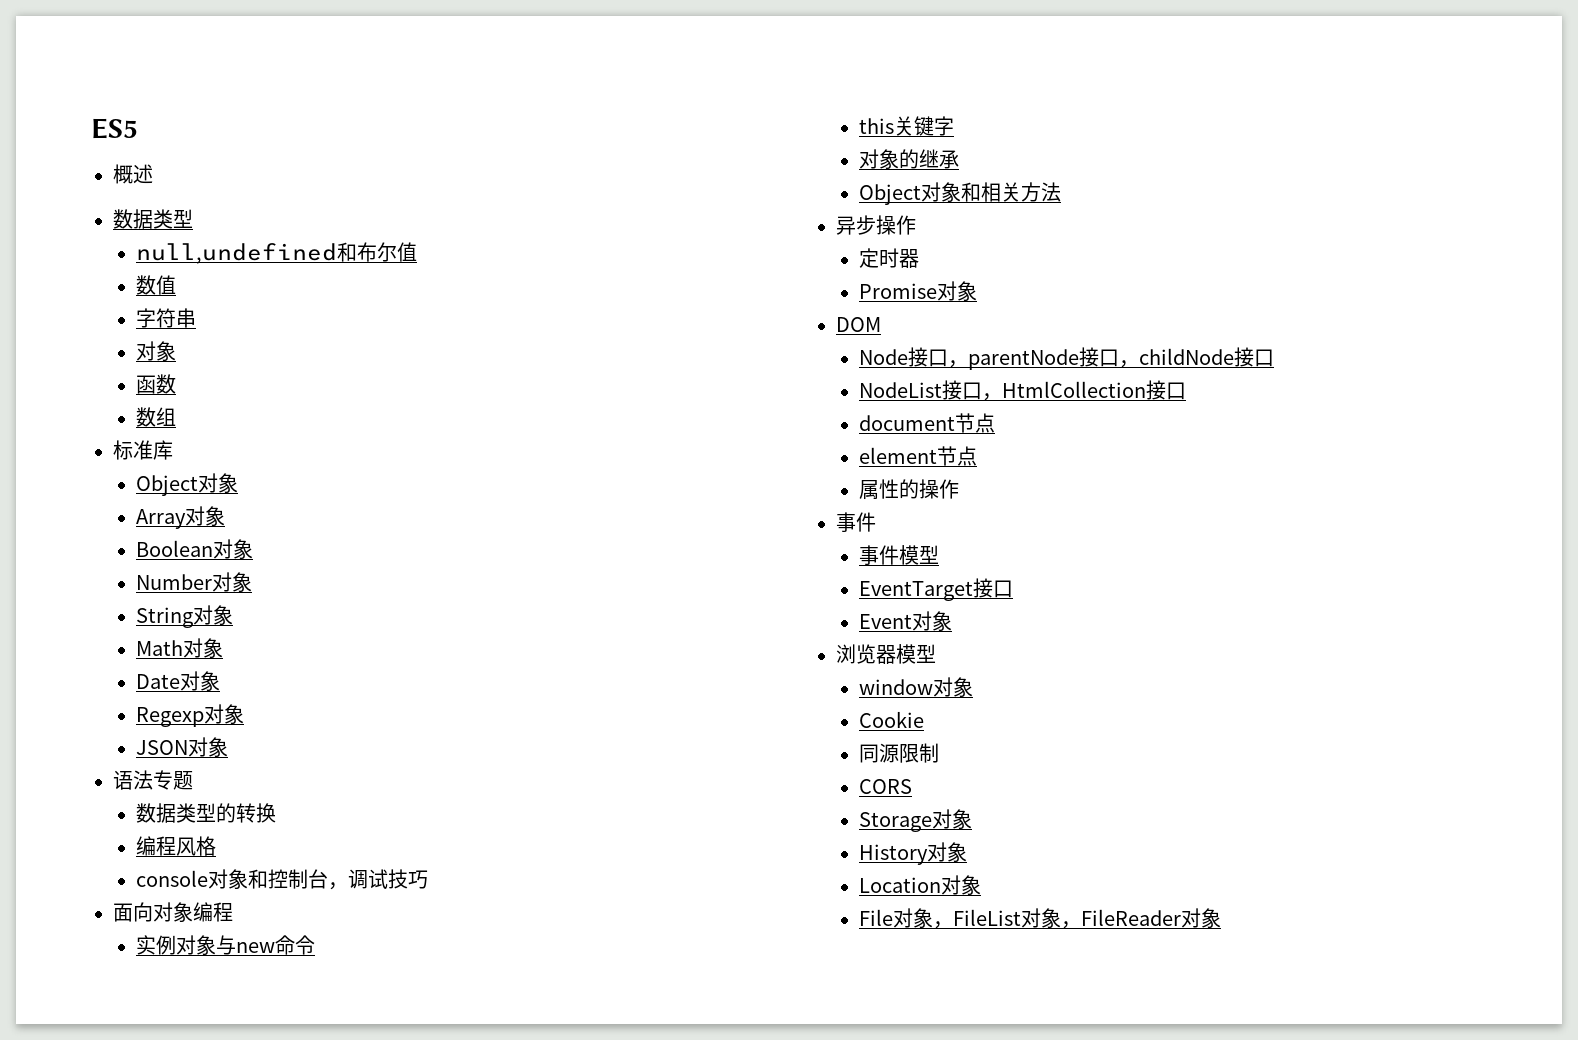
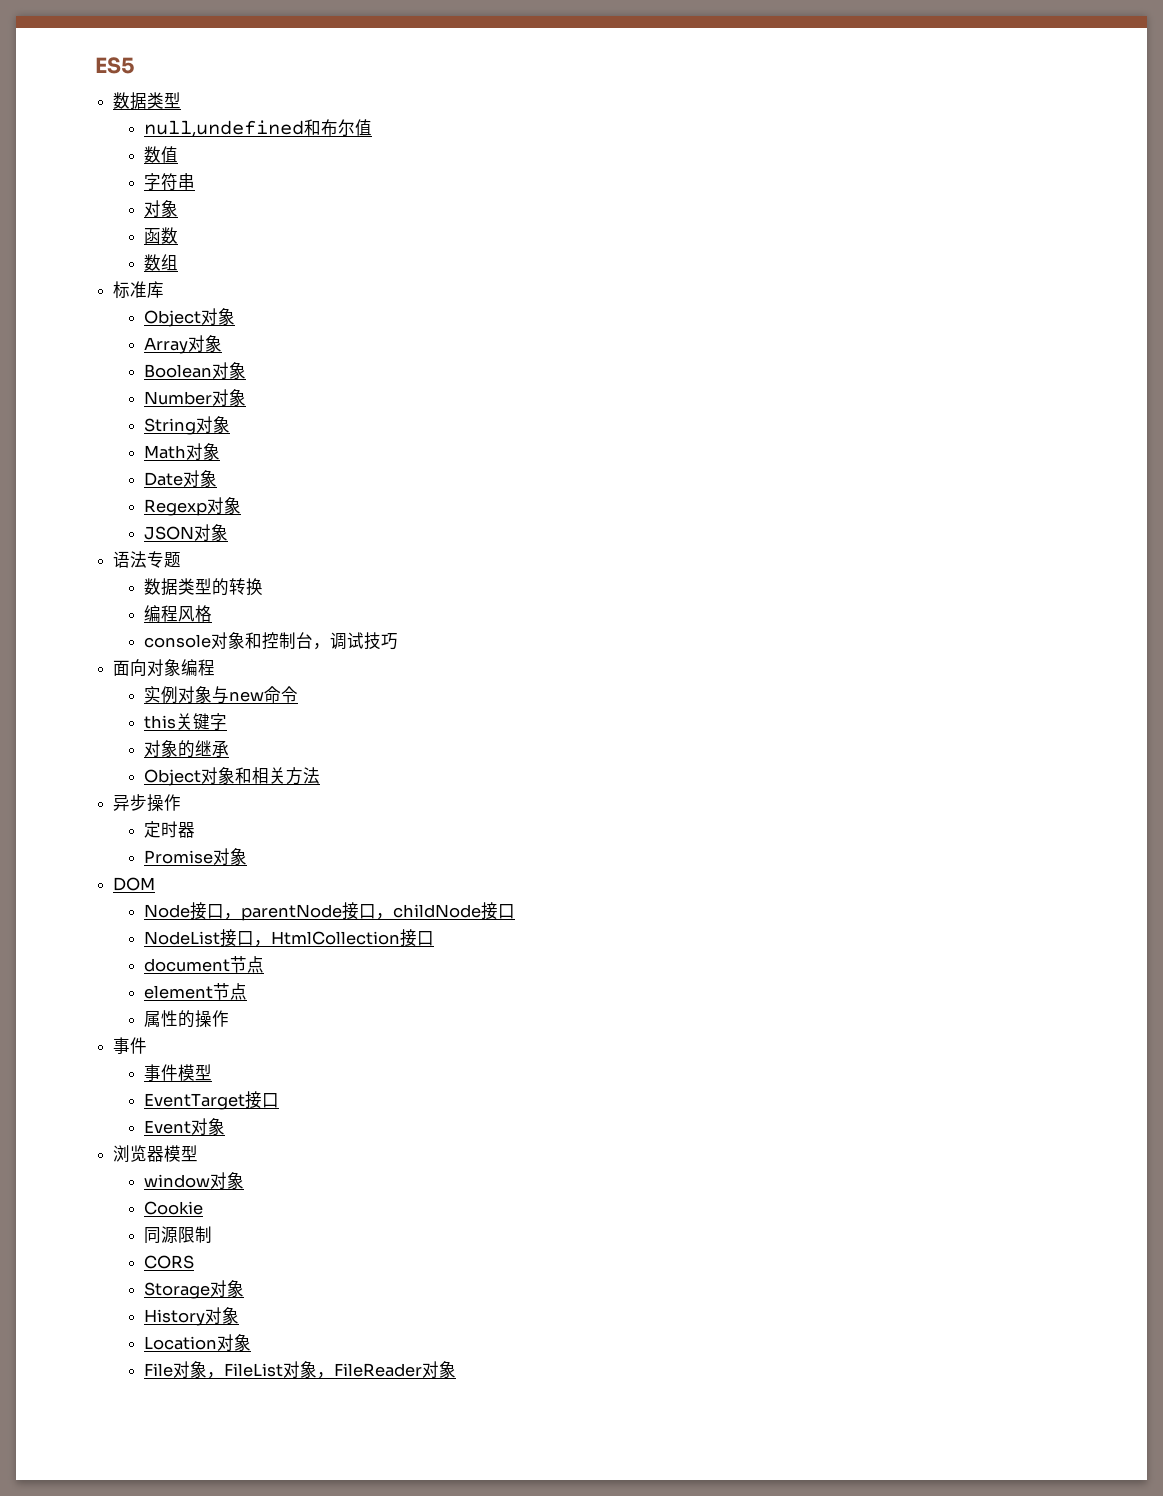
- 概述

